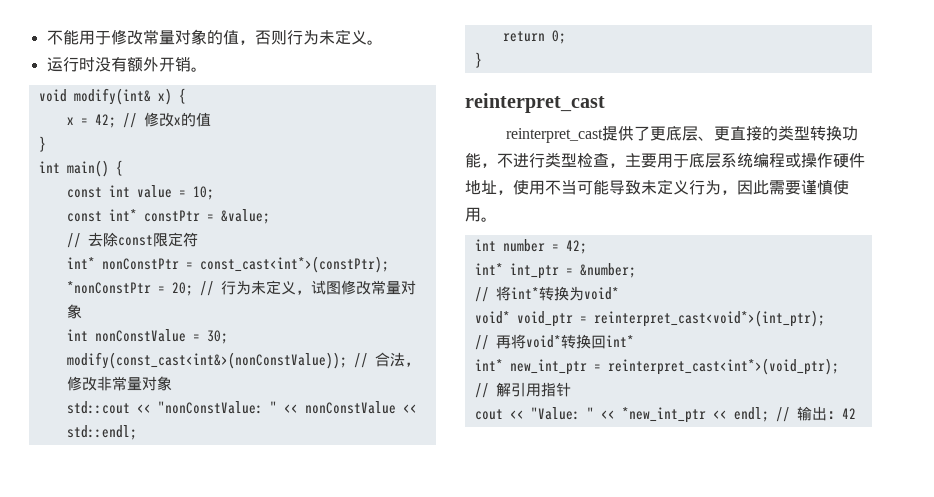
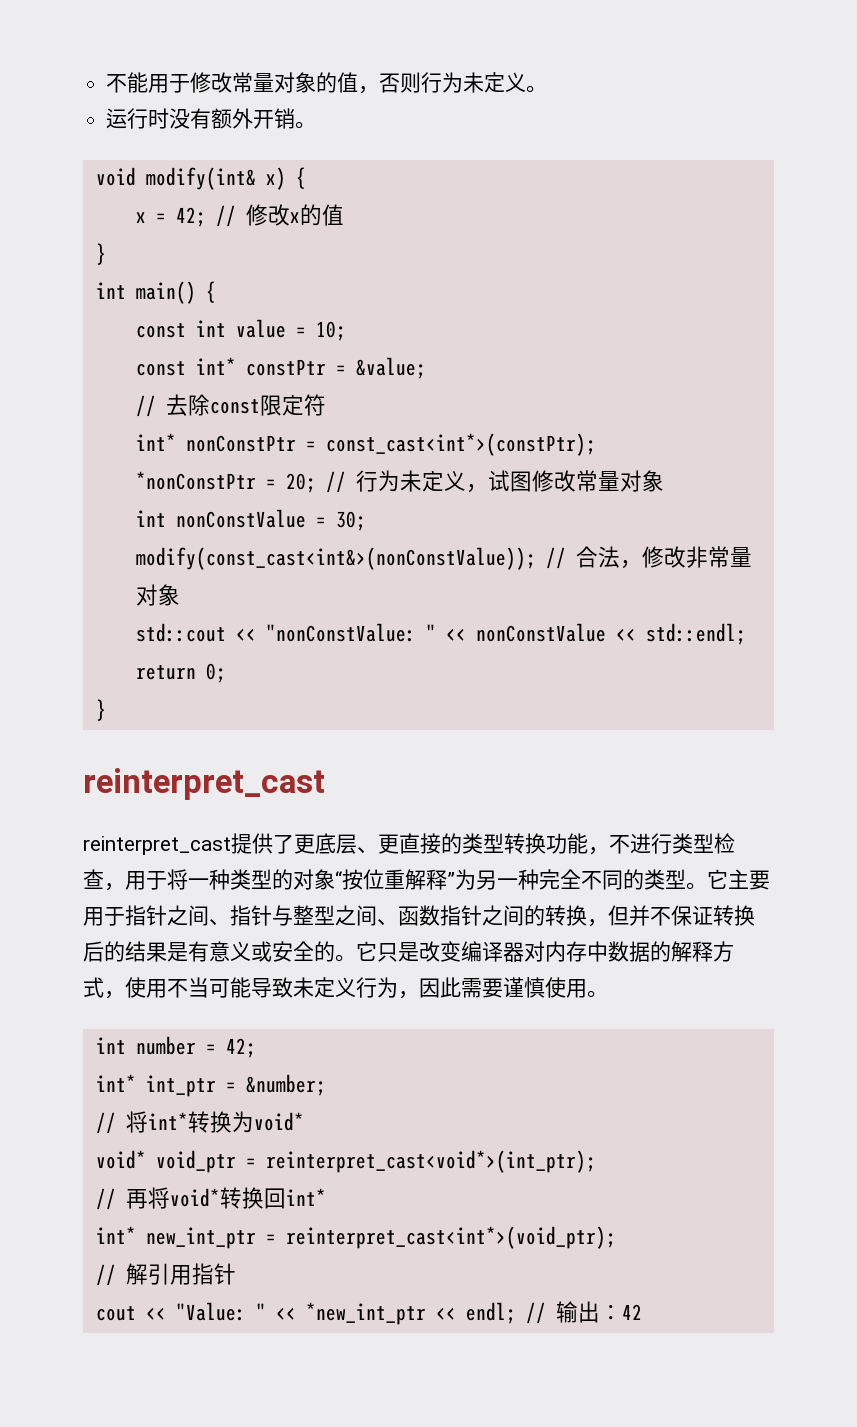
- reinterpret_cast提供了更底层、更直接的类型转换功能，不进行类型检查，主要用于底层系统编程或操作硬件地址，使用不当可能导致未定义行为，因此需要谨慎使用。
+ reinterpret_cast提供了更底层、更直接的类型转换功能，不进行类型检查，用于将一种类型的对象“按位重解释”为另一种完全不同的类型。它主要用于指针之间、指针与整型之间、函数指针之间的转换，但并不保证转换后的结果是有意义或安全的。它只是改变编译器对内存中数据的解释方式，使用不当可能导致未定义行为，因此需要谨慎使用。

